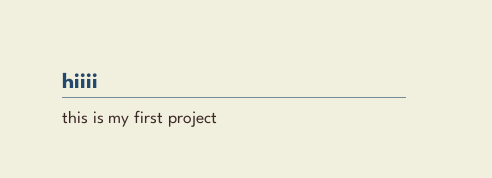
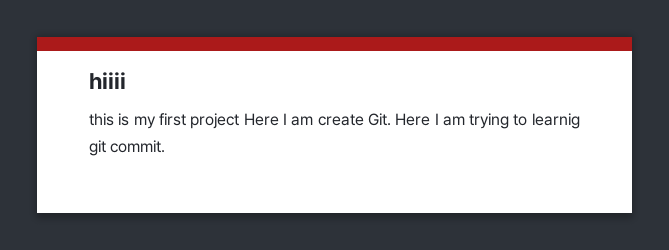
- this is my first project
+ this is my first project Here I am create Git. Here I am trying to learnig git commit.

